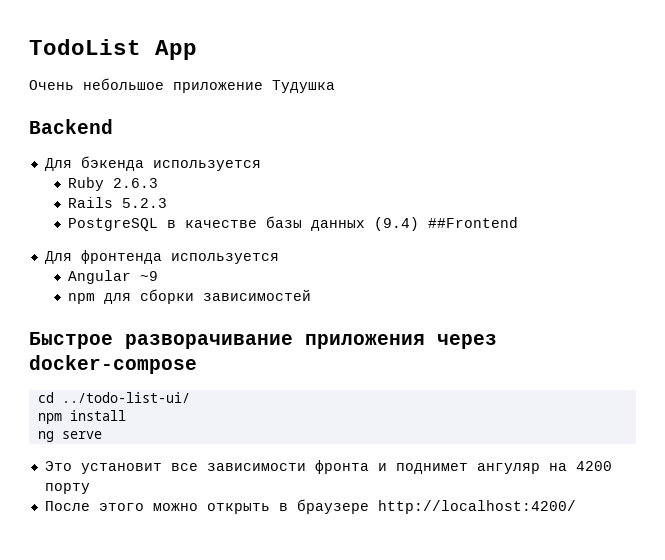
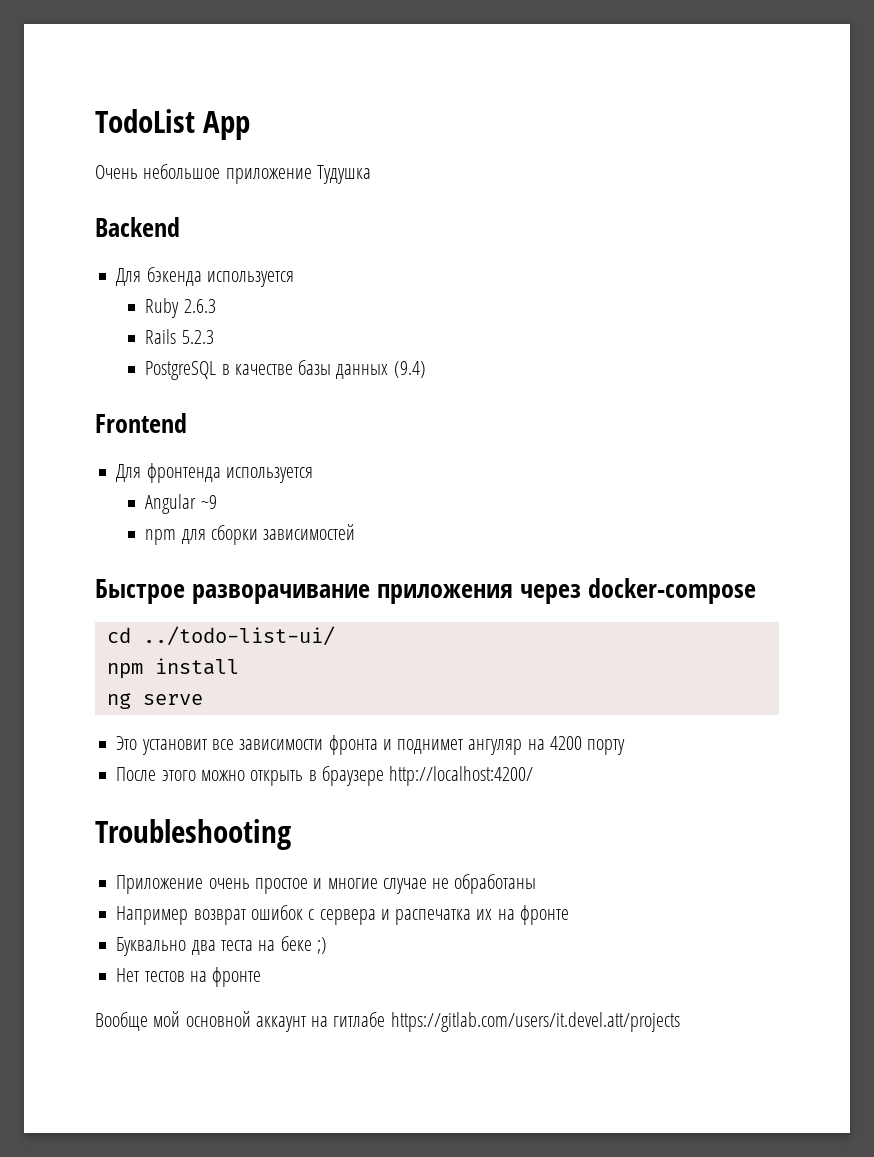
- PostgreSQL в качестве базы данных (9.4) ##Frontend
+ PostgreSQL в качестве базы данных (9.4)
+ Frontend
+ Troubleshooting
+ Приложение очень простое и многие случае не обработаны
+ Например возврат ошибок с сервера и распечатка их на фронте
+ Буквально два теста на беке ;)
+ Нет тестов на фронте
+ Вообще мой основной аккаунт на гитлабе https://gitlab.com/users/it.devel.att/projects

